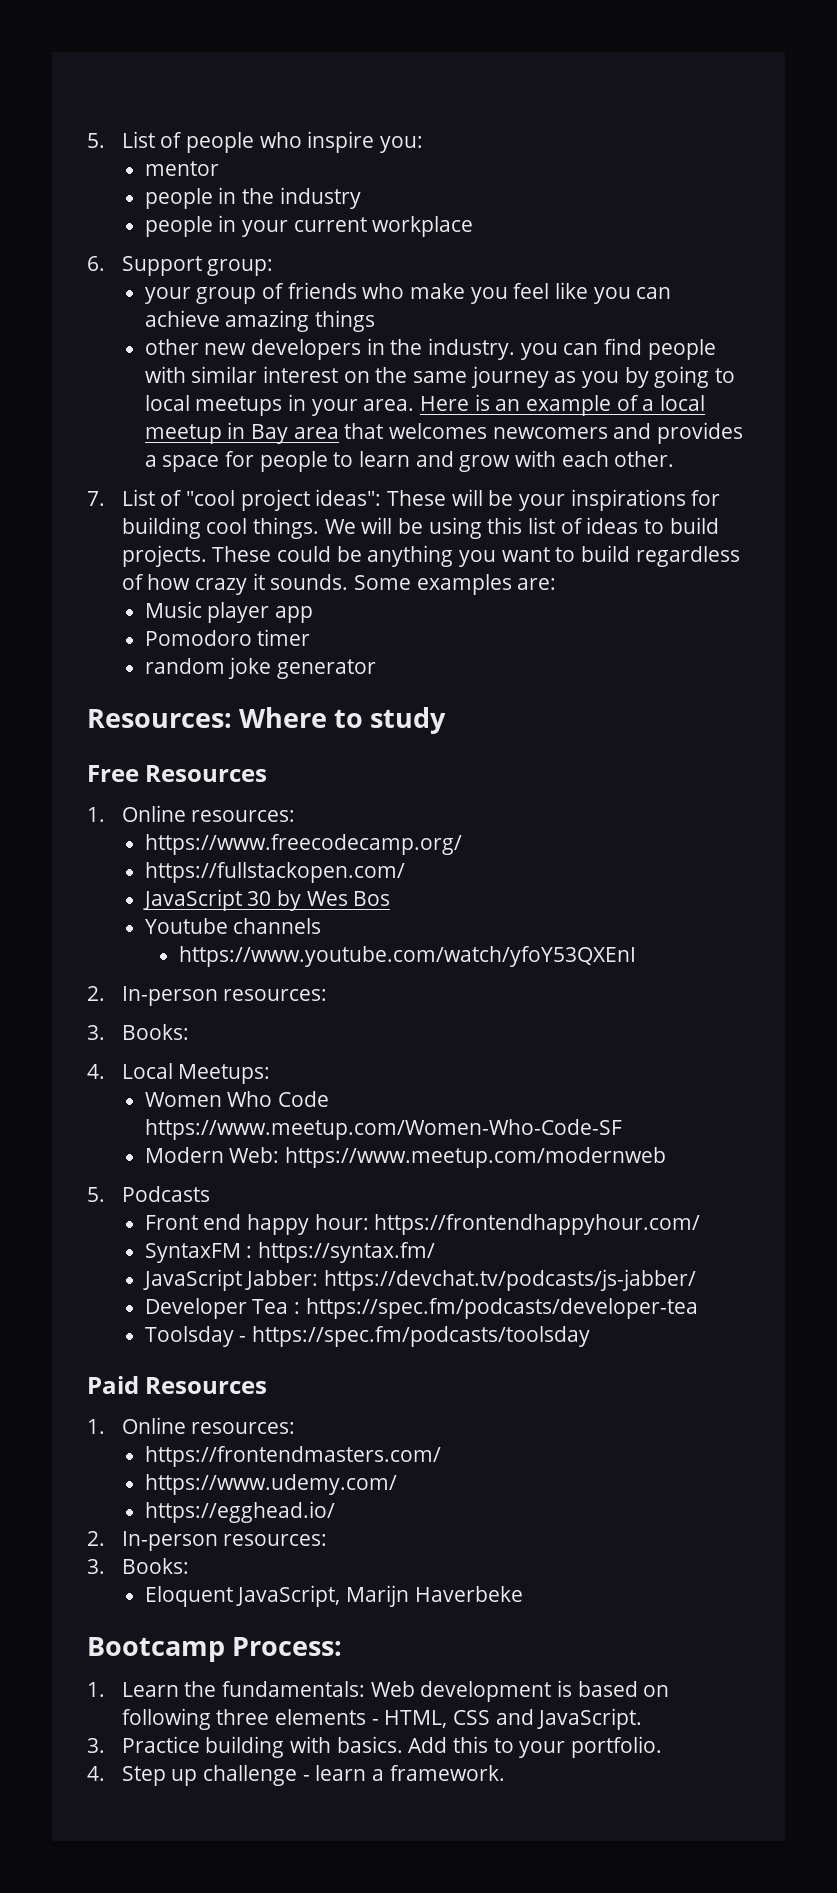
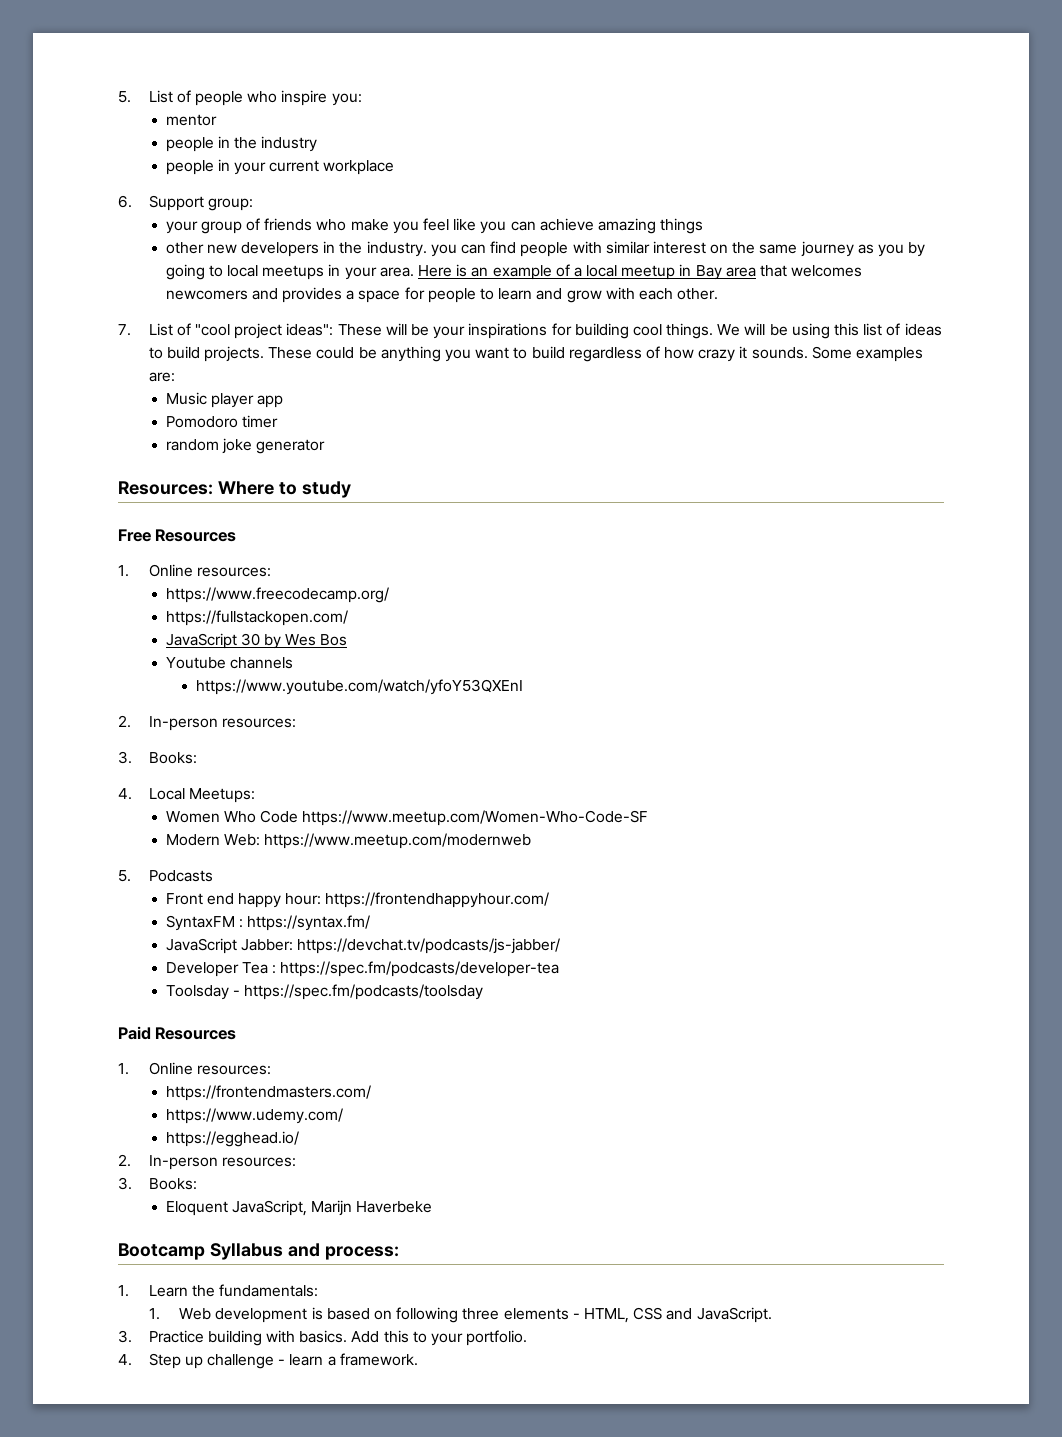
- Bootcamp Process:
+ Bootcamp Syllabus and process:
- 1. Learn the fundamentals: Web development is based on following three elements - HTML, CSS and JavaScript.
+ 1. Learn the fundamentals:
+ 1. Web development is based on following three elements - HTML, CSS and JavaScript.

